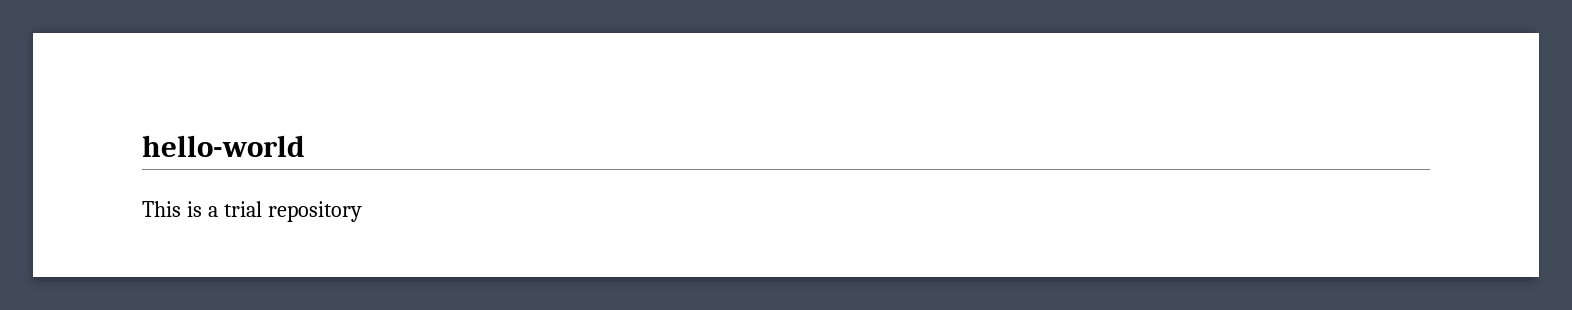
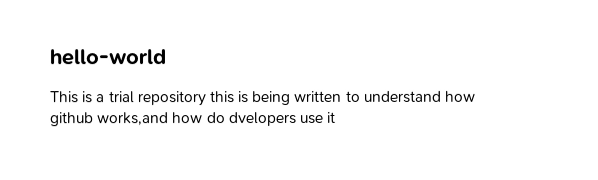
- This is a trial repository
+ This is a trial repository this is being written to understand how github works,and how do dvelopers use it

